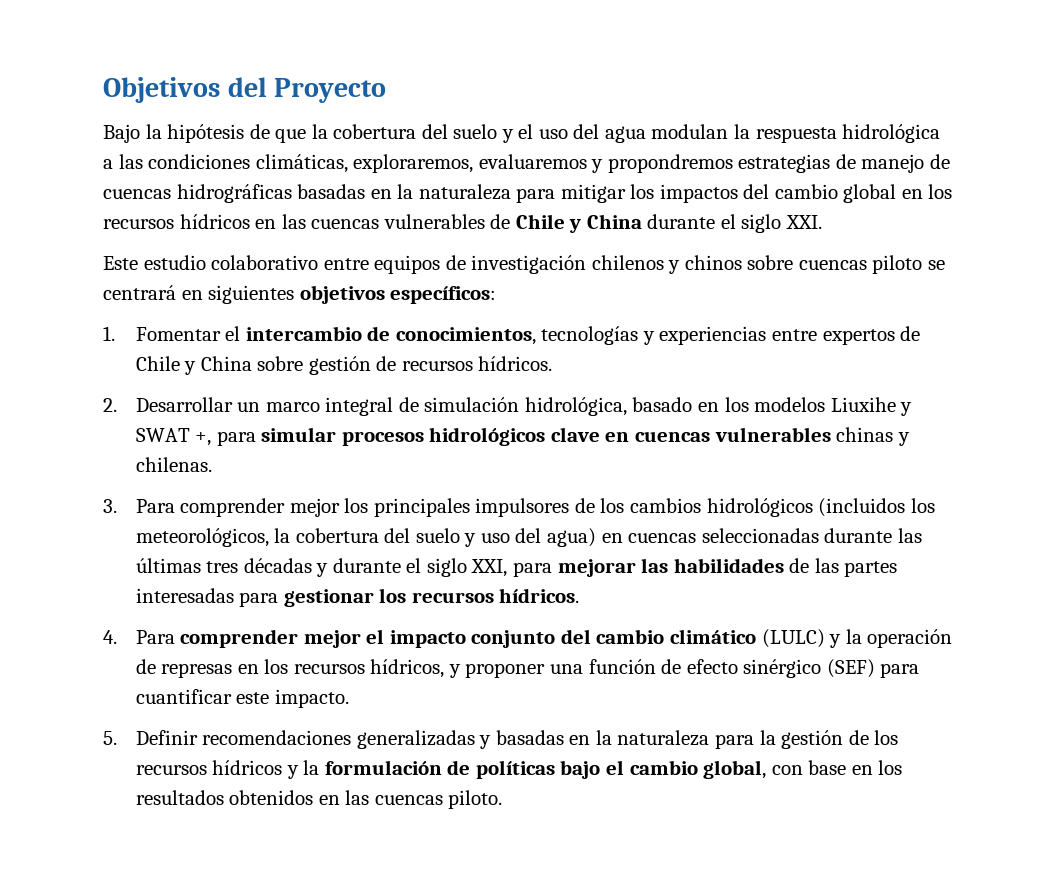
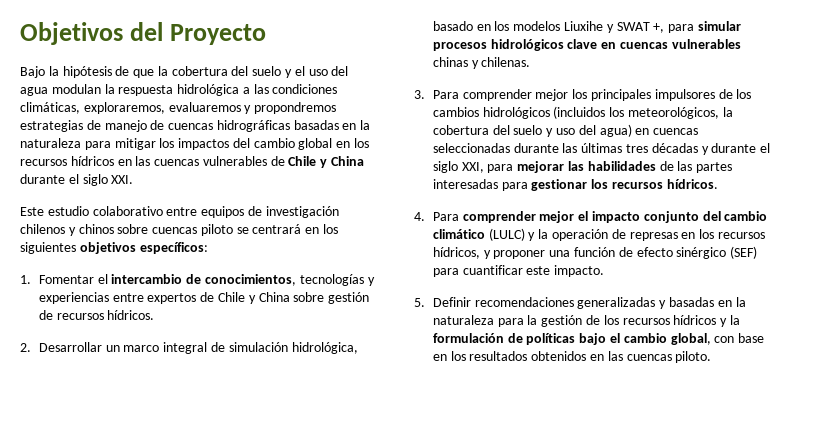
- Este estudio colaborativo entre equipos de investigación chilenos y chinos sobre cuencas piloto se centrará en siguientes objetivos específicos:
+ Este estudio colaborativo entre equipos de investigación chilenos y chinos sobre cuencas piloto se centrará en los siguientes objetivos específicos:

